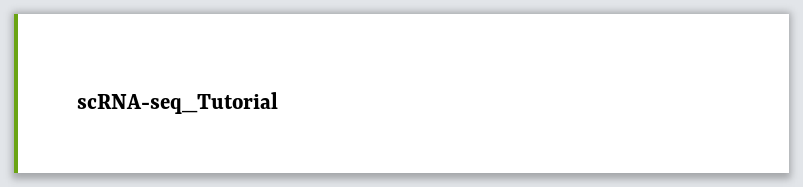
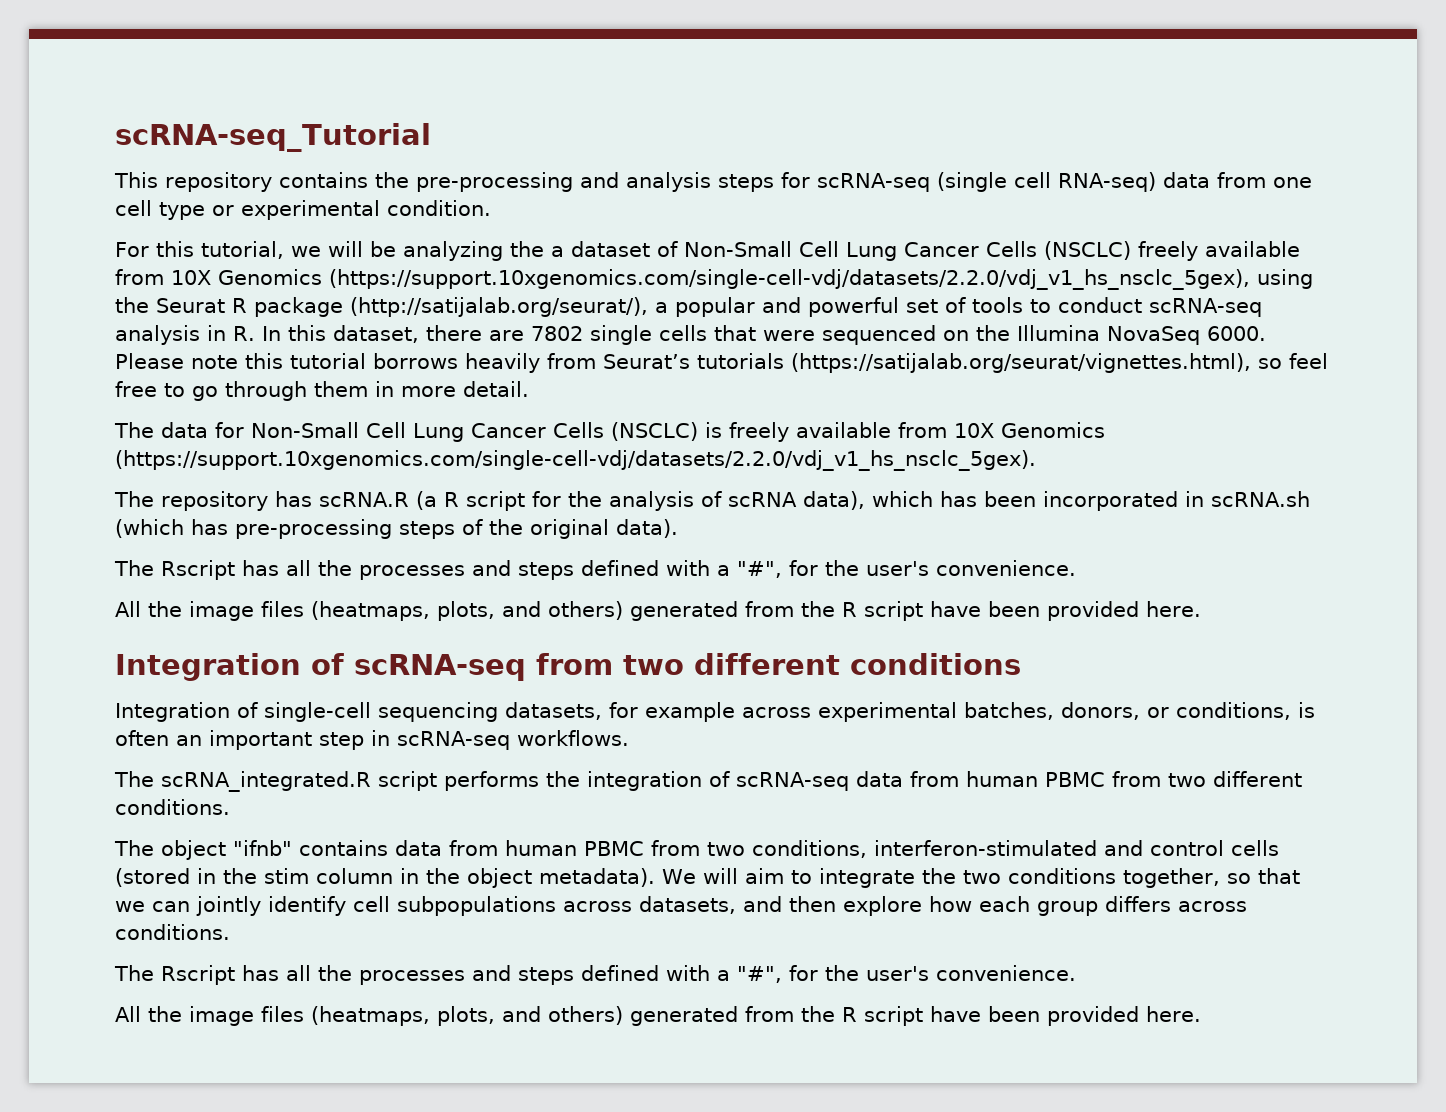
+ This repository contains the pre-processing and analysis steps for scRNA-seq (single cell RNA-seq) data from one cell type or experimental condition.
+ For this tutorial, we will be analyzing the a dataset of Non-Small Cell Lung Cancer Cells (NSCLC) freely available from 10X Genomics (https://support.10xgenomics.com/single-cell-vdj/datasets/2.2.0/vdj_v1_hs_nsclc_5gex), using the Seurat R package (http://satijalab.org/seurat/), a popular and powerful set of tools to conduct scRNA-seq analysis in R. In this dataset, there are 7802 single cells that were sequenced on the Illumina NovaSeq 6000. Please note this tutorial borrows heavily from Seurat’s tutorials (https://satijalab.org/seurat/vignettes.html), so feel free to go through them in more detail.
+ The data for Non-Small Cell Lung Cancer Cells (NSCLC) is freely available from 10X Genomics (https://support.10xgenomics.com/single-cell-vdj/datasets/2.2.0/vdj_v1_hs_nsclc_5gex).
+ The repository has scRNA.R (a R script for the analysis of scRNA data), which has been incorporated in scRNA.sh (which has pre-processing steps of the original data).
+ The Rscript has all the processes and steps defined with a "#", for the user's convenience.
+ All the image files (heatmaps, plots, and others) generated from the R script have been provided here.
+ Integration of scRNA-seq from two different conditions
+ Integration of single-cell sequencing datasets, for example across experimental batches, donors, or conditions, is often an important step in scRNA-seq workflows.
+ The scRNA_integrated.R script performs the integration of scRNA-seq data from human PBMC from two different conditions.
+ The object "ifnb" contains data from human PBMC from two conditions, interferon-stimulated and control cells (stored in the stim column in the object metadata). We will aim to integrate the two conditions together, so that we can jointly identify cell subpopulations across datasets, and then explore how each group differs across conditions.
+ The Rscript has all the processes and steps defined with a "#", for the user's convenience.
+ All the image files (heatmaps, plots, and others) generated from the R script have been provided here.

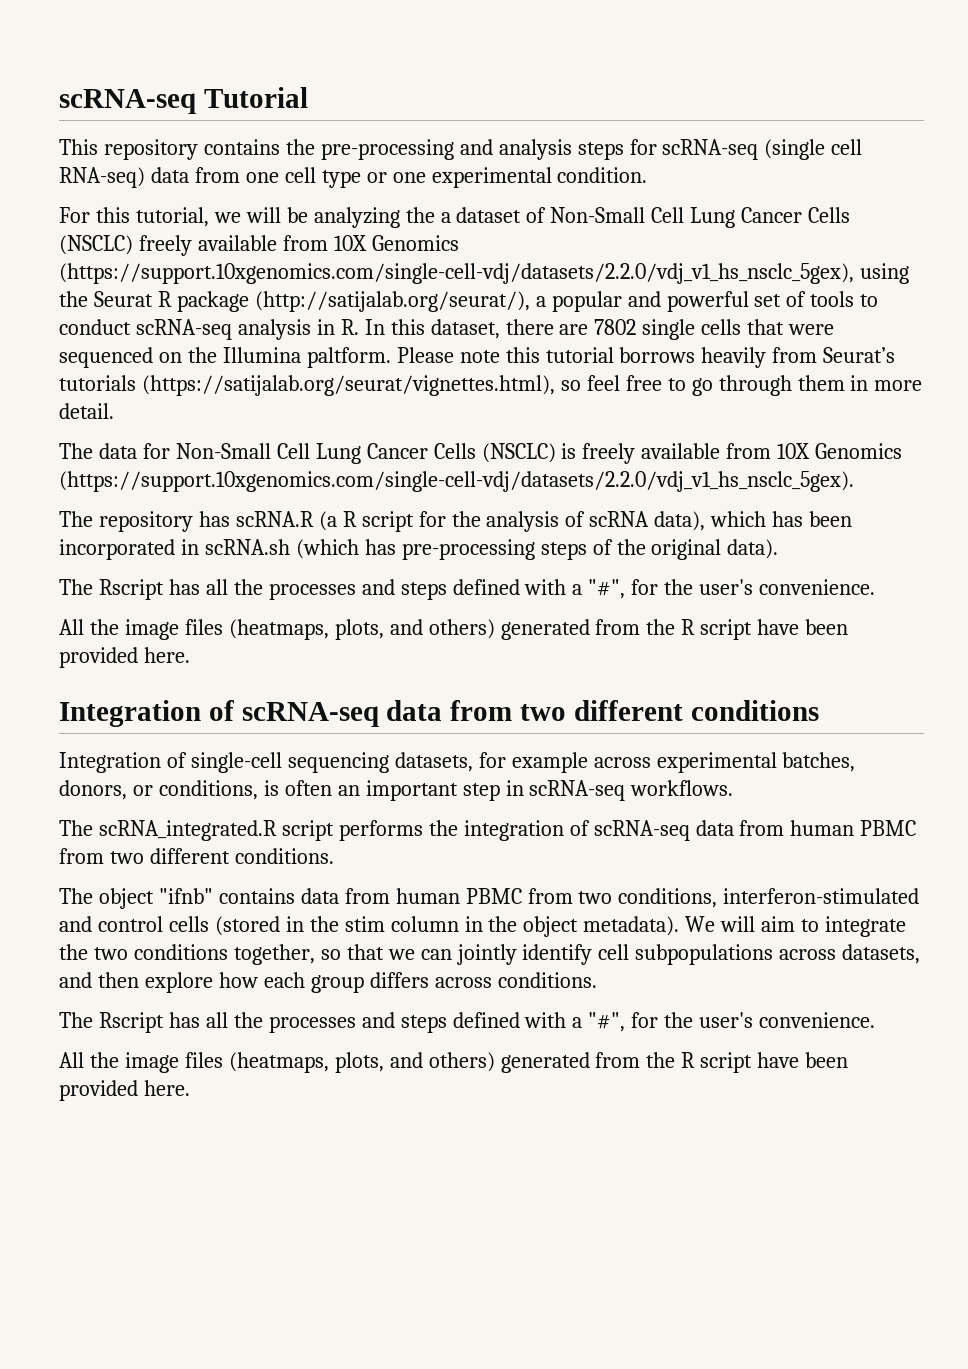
- scRNA-seq_Tutorial
+ scRNA-seq Tutorial
- This repository contains the pre-processing and analysis steps for scRNA-seq (single cell RNA-seq) data from one cell type or experimental condition.
+ This repository contains the pre-processing and analysis steps for scRNA-seq (single cell RNA-seq) data from one cell type or one experimental condition.
- For this tutorial, we will be analyzing the a dataset of Non-Small Cell Lung Cancer Cells (NSCLC) freely available from 10X Genomics (https://support.10xgenomics.com/single-cell-vdj/datasets/2.2.0/vdj_v1_hs_nsclc_5gex), using the Seurat R package (http://satijalab.org/seurat/), a popular and powerful set of tools to conduct scRNA-seq analysis in R. In this dataset, there are 7802 single cells that were sequenced on the Illumina NovaSeq 6000.
+ For this tutorial, we will be analyzing the a dataset of Non-Small Cell Lung Cancer Cells (NSCLC) freely available from 10X Genomics (https://support.10xgenomics.com/single-cell-vdj/datasets/2.2.0/vdj_v1_hs_nsclc_5gex), using the Seurat R package (http://satijalab.org/seurat/), a popular and powerful set of tools to conduct scRNA-seq analysis in R. In this dataset, there are 7802 single cells that were sequenced on the Illumina paltform.
- Integration of scRNA-seq from two different conditions
+ Integration of scRNA-seq data from two different conditions

